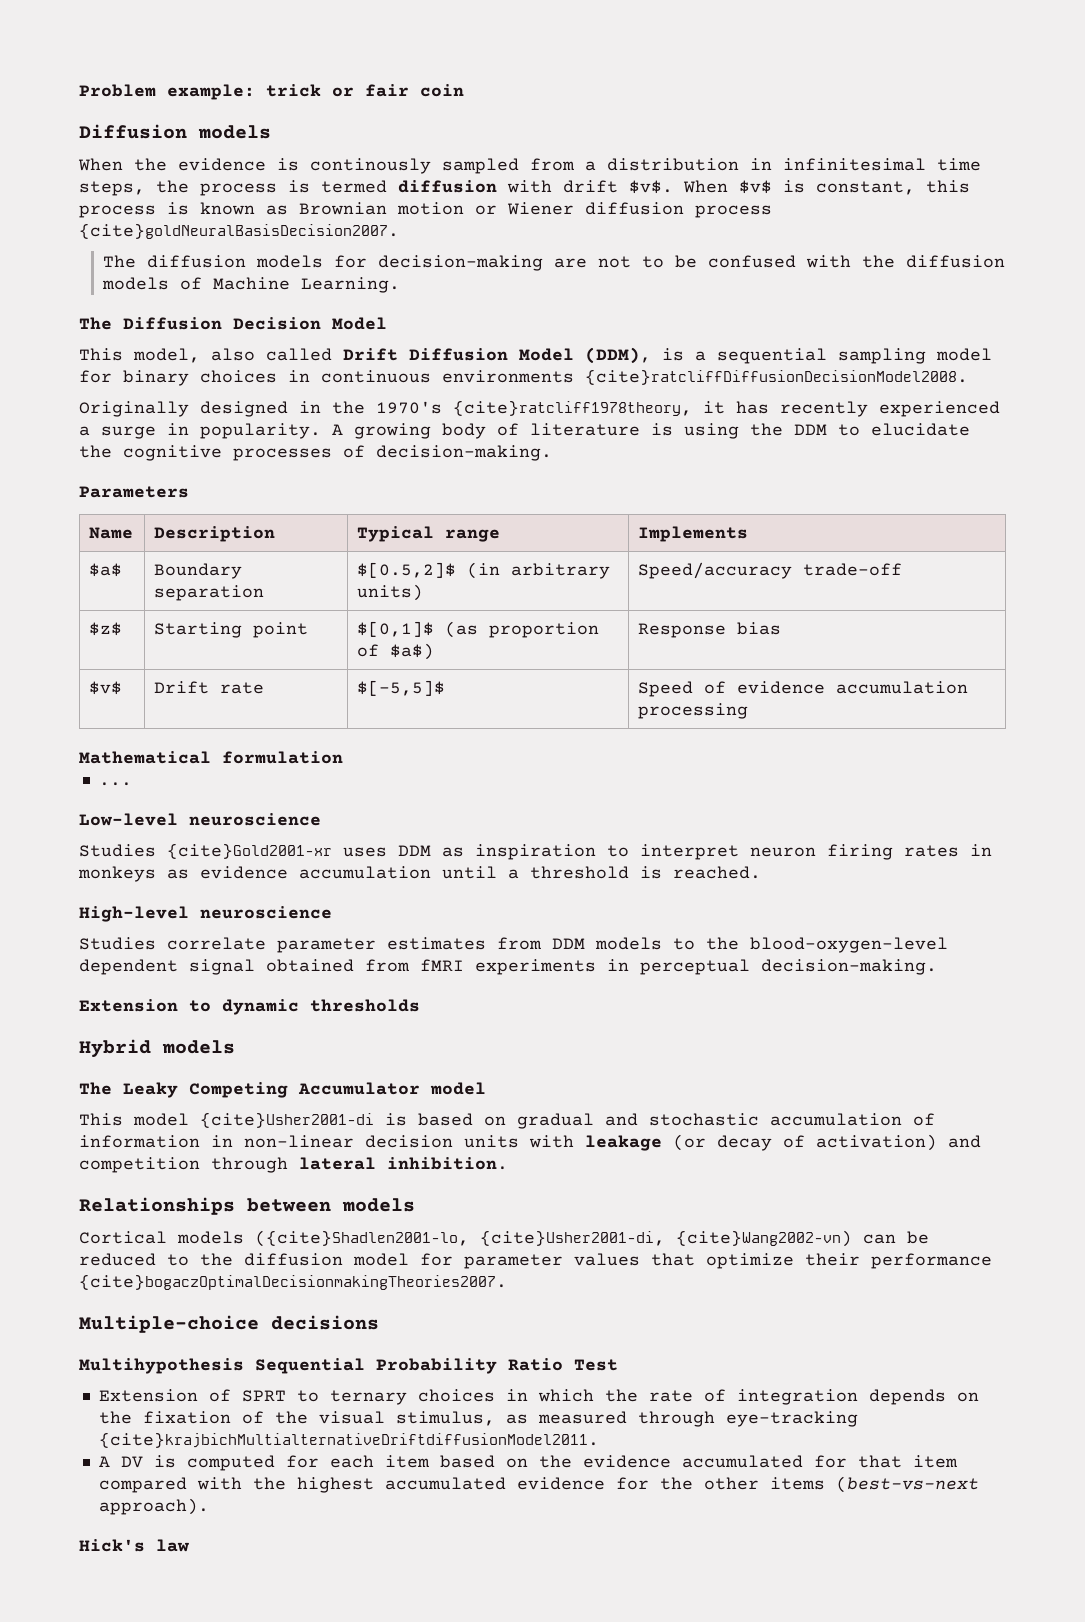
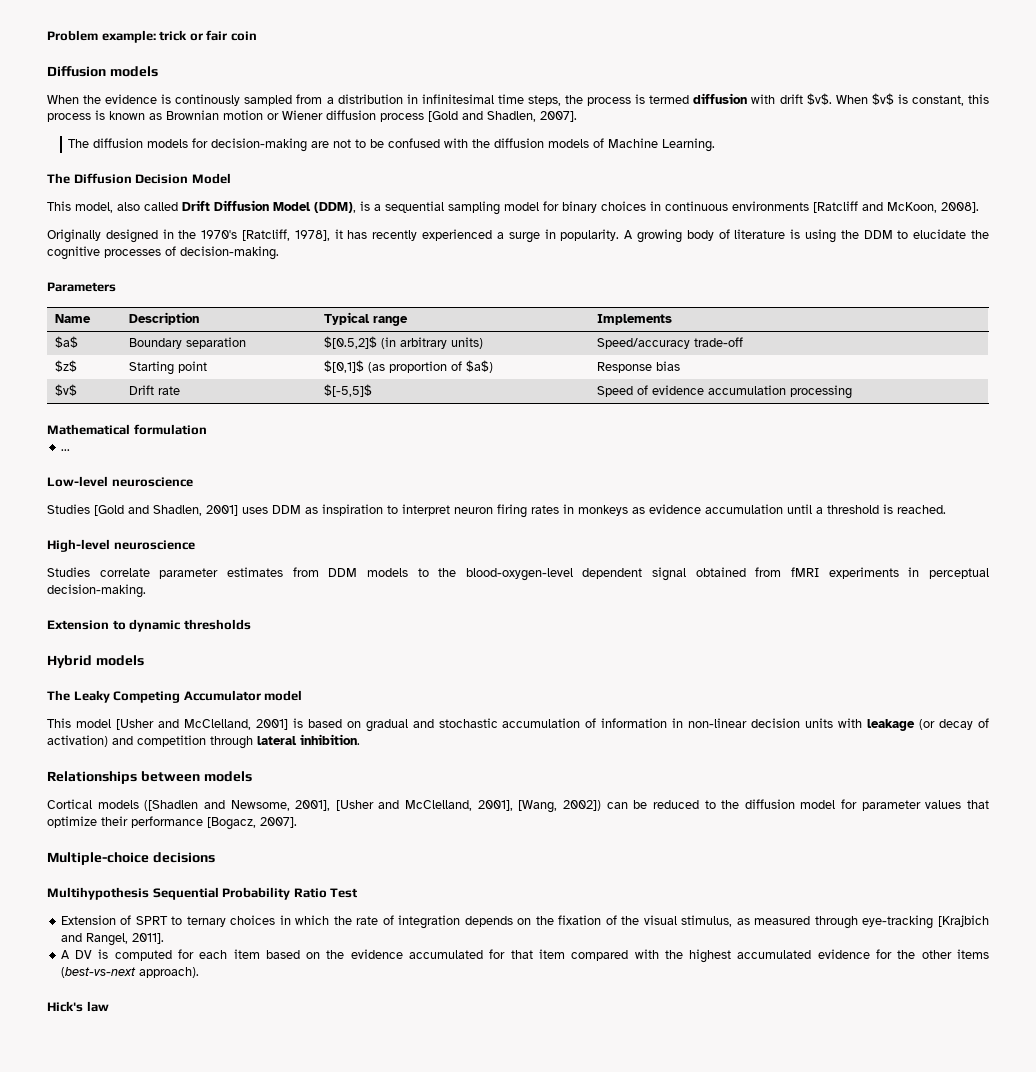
- When $v$ is constant, this process is known as Brownian motion or Wiener diffusion process {cite}goldNeuralBasisDecision2007.
+ When $v$ is constant, this process is known as Brownian motion or Wiener diffusion process [Gold and Shadlen, 2007].
- This model, also called Drift Diffusion Model (DDM), is a sequential sampling model for binary choices in continuous environments {cite}ratcliffDiffusionDecisionModel2008.
+ This model, also called Drift Diffusion Model (DDM), is a sequential sampling model for binary choices in continuous environments [Ratcliff and McKoon, 2008].
- Originally designed in the 1970's {cite}ratcliff1978theory, it has recently experienced a surge in popularity.
+ Originally designed in the 1970's [Ratcliff, 1978], it has recently experienced a surge in popularity.
- Studies {cite}Gold2001-xr uses DDM as inspiration to interpret neuron firing rates in monkeys as evidence accumulation until a threshold is reached.
+ Studies [Gold and Shadlen, 2001] uses DDM as inspiration to interpret neuron firing rates in monkeys as evidence accumulation until a threshold is reached.
- This model {cite}Usher2001-di is based on gradual and stochastic accumulation of information in non-linear decision units with leakage (or decay of activation) and competition through lateral inhibition.
+ This model [Usher and McClelland, 2001] is based on gradual and stochastic accumulation of information in non-linear decision units with leakage (or decay of activation) and competition through lateral inhibition.
- Cortical models ({cite}Shadlen2001-lo, {cite}Usher2001-di, {cite}Wang2002-vn) can be reduced to the diffusion model for parameter values that optimize their performance {cite}bogaczOptimalDecisionmakingTheories2007.
+ Cortical models ([Shadlen and Newsome, 2001], [Usher and McClelland, 2001], [Wang, 2002]) can be reduced to the diffusion model for parameter values that optimize their performance [Bogacz, 2007].
- Extension of SPRT to ternary choices in which the rate of integration depends on the fixation of the visual stimulus, as measured through eye-tracking {cite}krajbichMultialternativeDriftdiffusionModel2011.
+ Extension of SPRT to ternary choices in which the rate of integration depends on the fixation of the visual stimulus, as measured through eye-tracking [Krajbich and Rangel, 2011].

